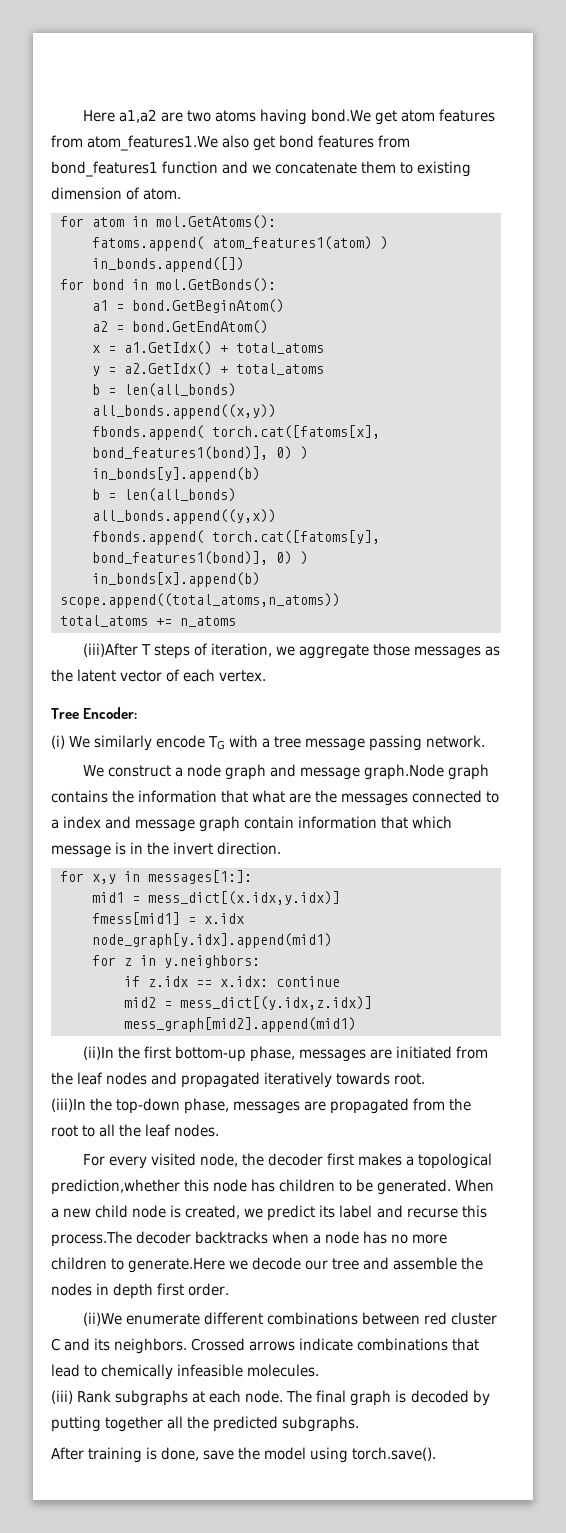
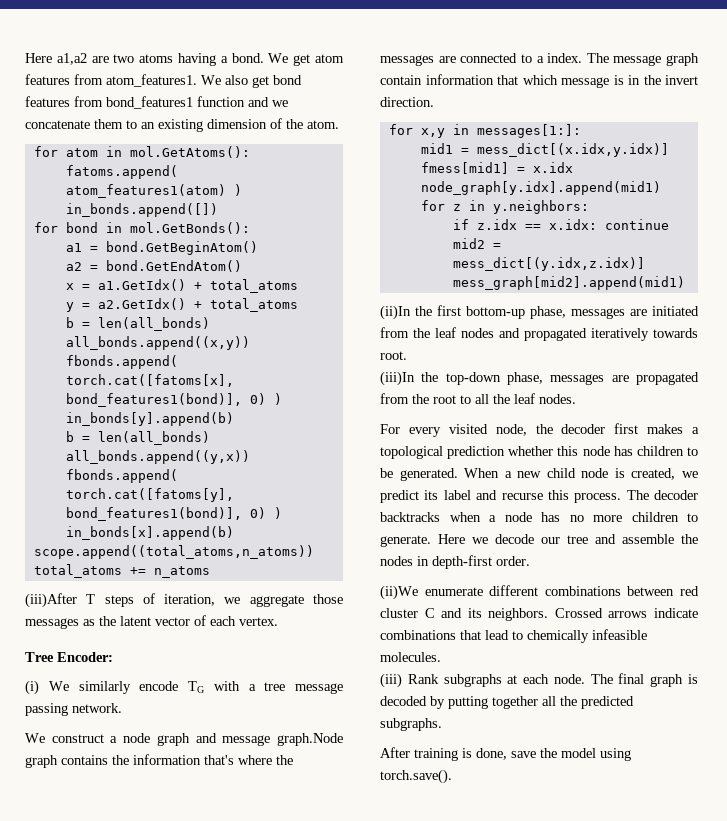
- Here a1,a2 are two atoms having bond.We get atom features from atom_features1.We also get bond features from bond_features1 function and we concatenate them to existing dimension of atom.
+ Here a1,a2 are two atoms having a bond. We get atom features from atom_features1. We also get bond features from bond_features1 function and we concatenate them to an existing dimension of the atom.
- We construct a node graph and message graph.Node graph contains the information that what are the messages connected to a index and message graph contain information that which message is in the invert direction.
+ We construct a node graph and message graph.Node graph contains the information that's where the messages are connected to a index. The message graph contain information that which message is in the invert direction.
- For every visited node, the decoder first makes a topological prediction,whether this node has children to be generated.
+ For every visited node, the decoder first makes a topological prediction whether this node has children to be generated.
- When a new child node is created, we predict its label and recurse this process.The decoder backtracks when a node has no more children to generate.Here we decode our tree and assemble the nodes in depth first order.
+ When a new child node is created, we predict its label and recurse this process. The decoder backtracks when a node has no more children to generate. Here we decode our tree and assemble the nodes in depth-first order.

